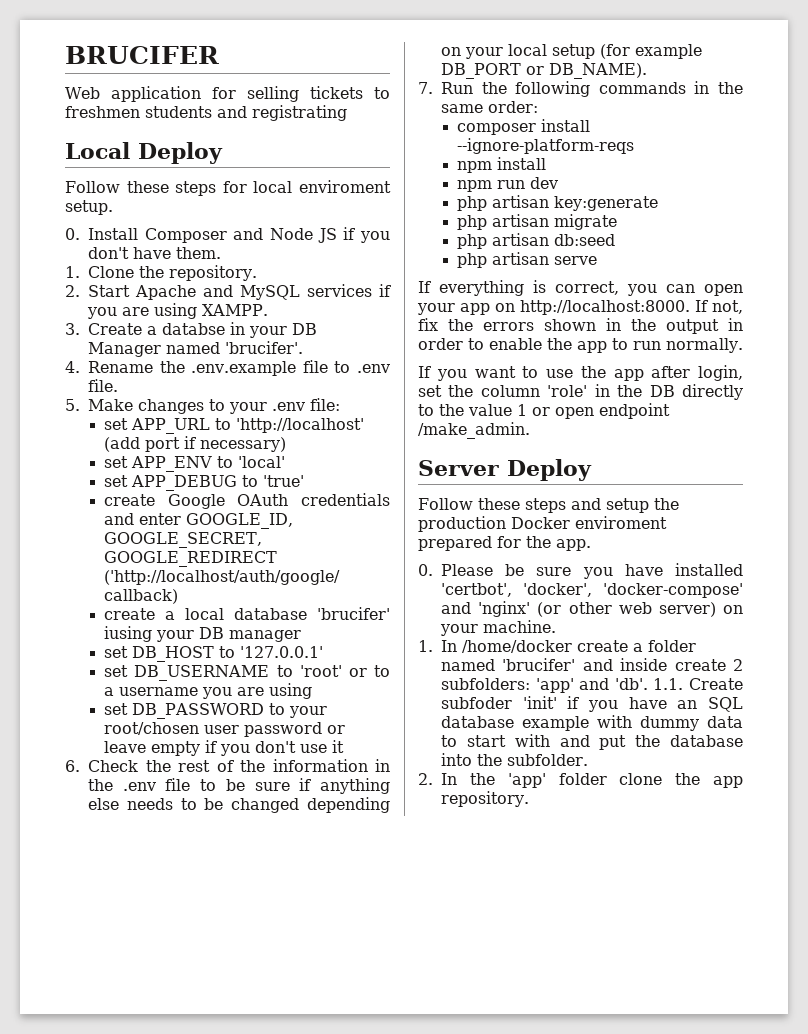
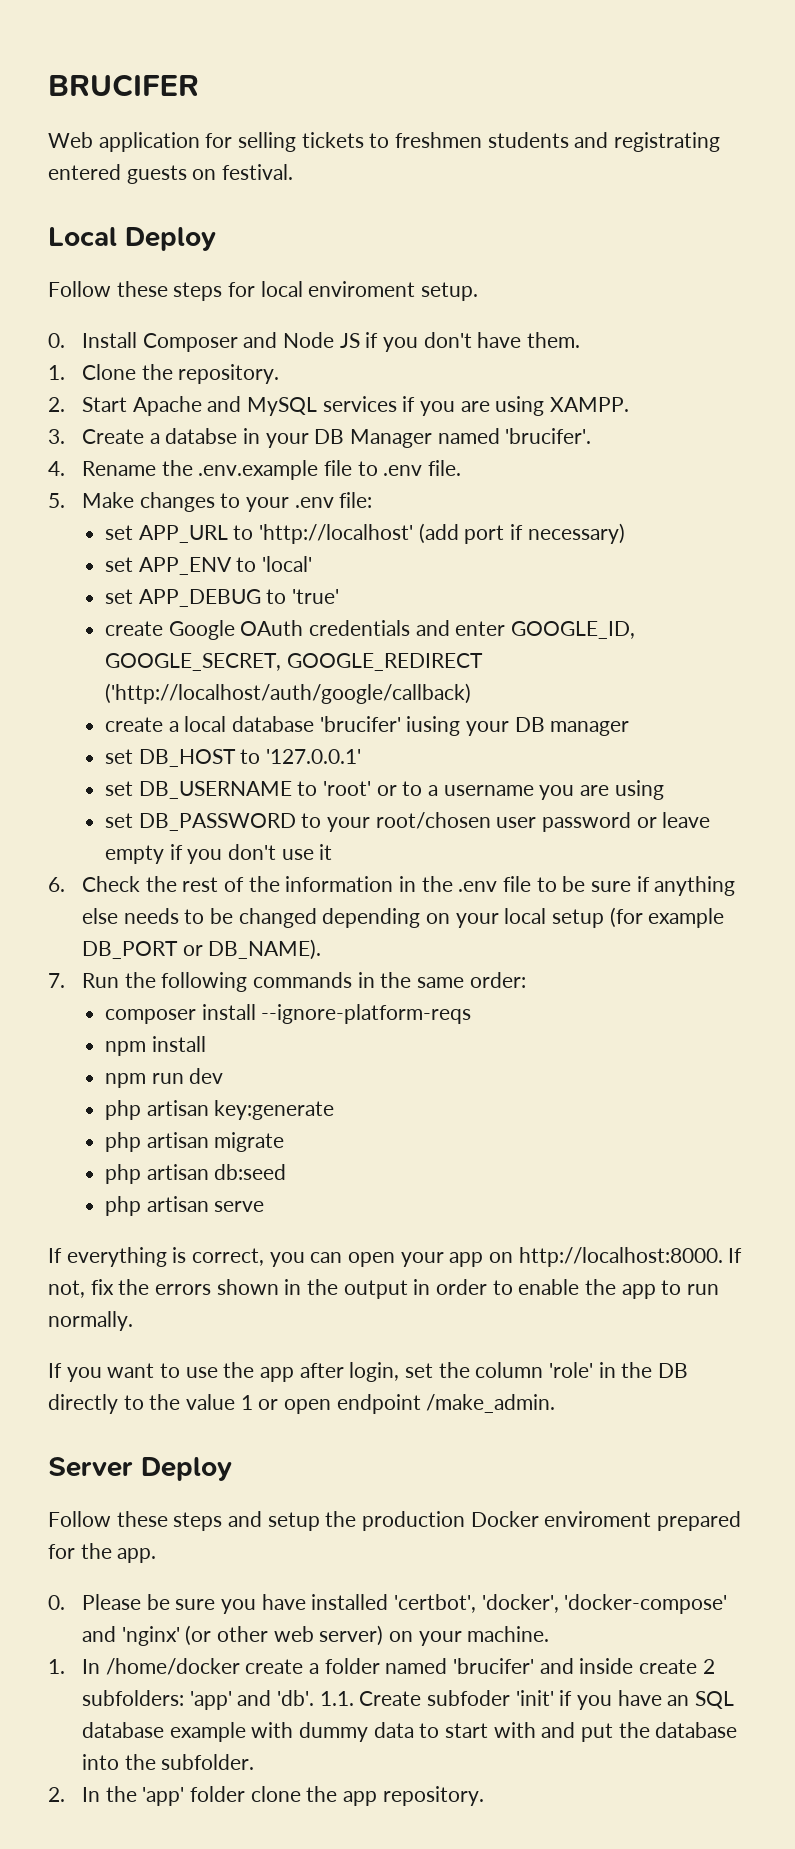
- Web application for selling tickets to freshmen students and registrating
+ Web application for selling tickets to freshmen students and registrating entered guests on festival.

